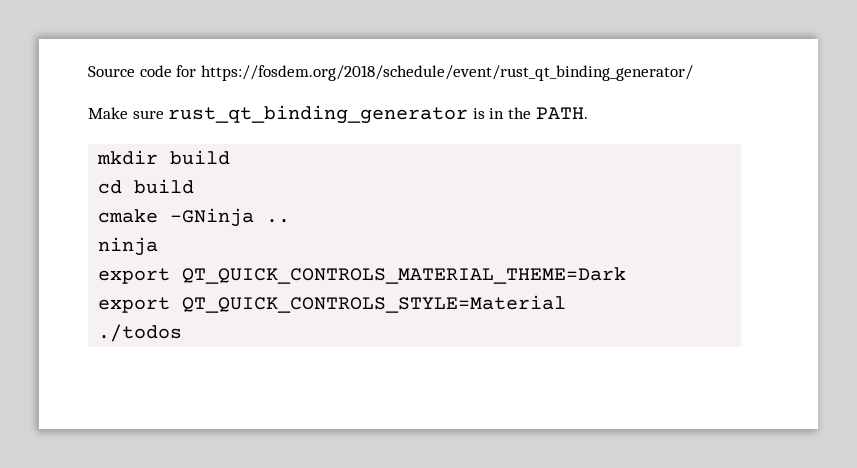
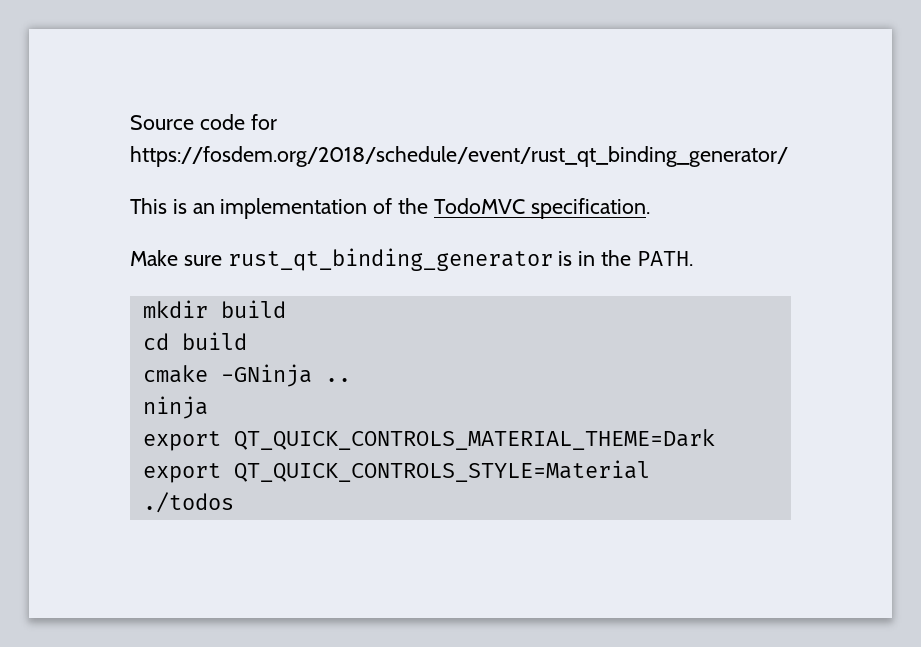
+ This is an implementation of the TodoMVC specification.

